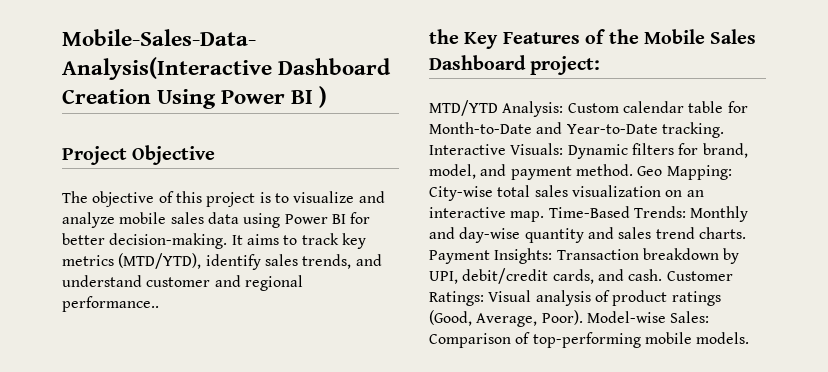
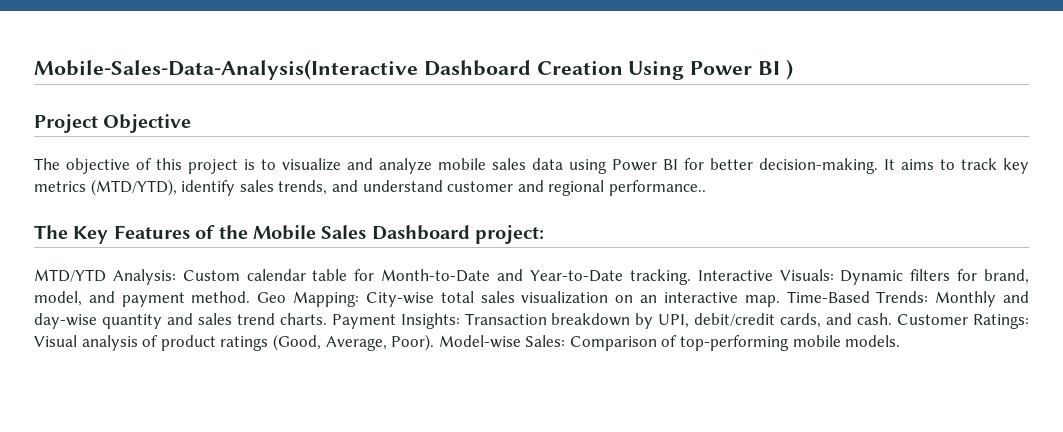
- the Key Features of the Mobile Sales Dashboard project:
+ The Key Features of the Mobile Sales Dashboard project:

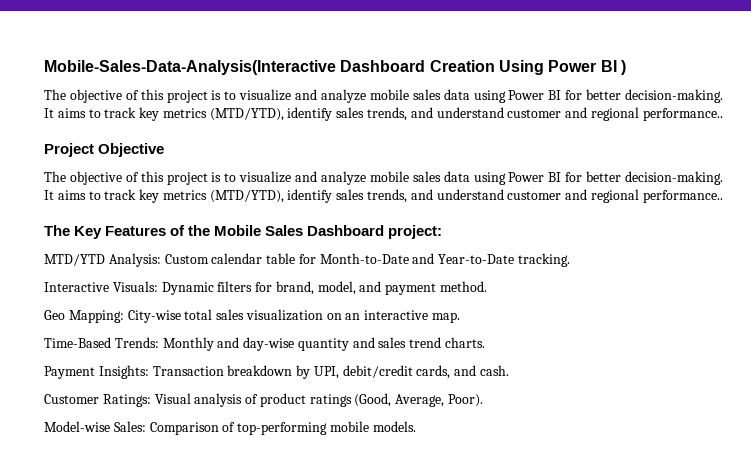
  Mobile-Sales-Data-Analysis(Interactive Dashboard Creation Using Power BI )
+ The objective of this project is to visualize and analyze mobile sales data using Power BI for better decision-making. It aims to track key metrics (MTD/YTD), identify sales trends, and understand customer and regional performance..
- Custom calendar table for Month-to-Date and Year-to-Date tracking. Interactive Visuals:
+ Custom calendar table for Month-to-Date and Year-to-Date tracking.
+ Interactive Visuals:
- Dynamic filters for brand, model, and payment method. Geo Mapping:
+ Dynamic filters for brand, model, and payment method.
+ Geo Mapping:
- City-wise total sales visualization on an interactive map. Time-Based Trends:
+ City-wise total sales visualization on an interactive map.
+ Time-Based Trends:
- Monthly and day-wise quantity and sales trend charts. Payment Insights:
+ Monthly and day-wise quantity and sales trend charts.
+ Payment Insights:
- Transaction breakdown by UPI, debit/credit cards, and cash. Customer Ratings:
+ Transaction breakdown by UPI, debit/credit cards, and cash.
+ Customer Ratings:
- Visual analysis of product ratings (Good, Average, Poor). Model-wise Sales:
+ Visual analysis of product ratings (Good, Average, Poor).
+ Model-wise Sales:

